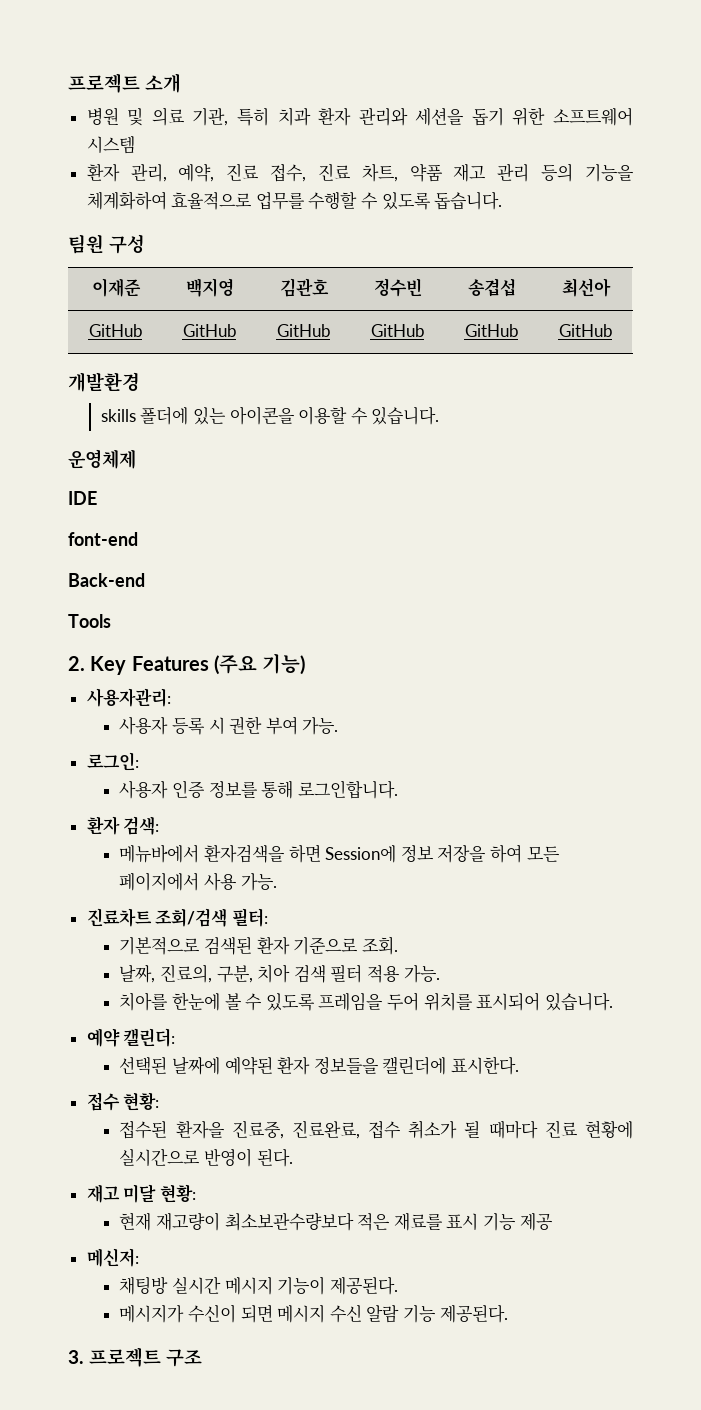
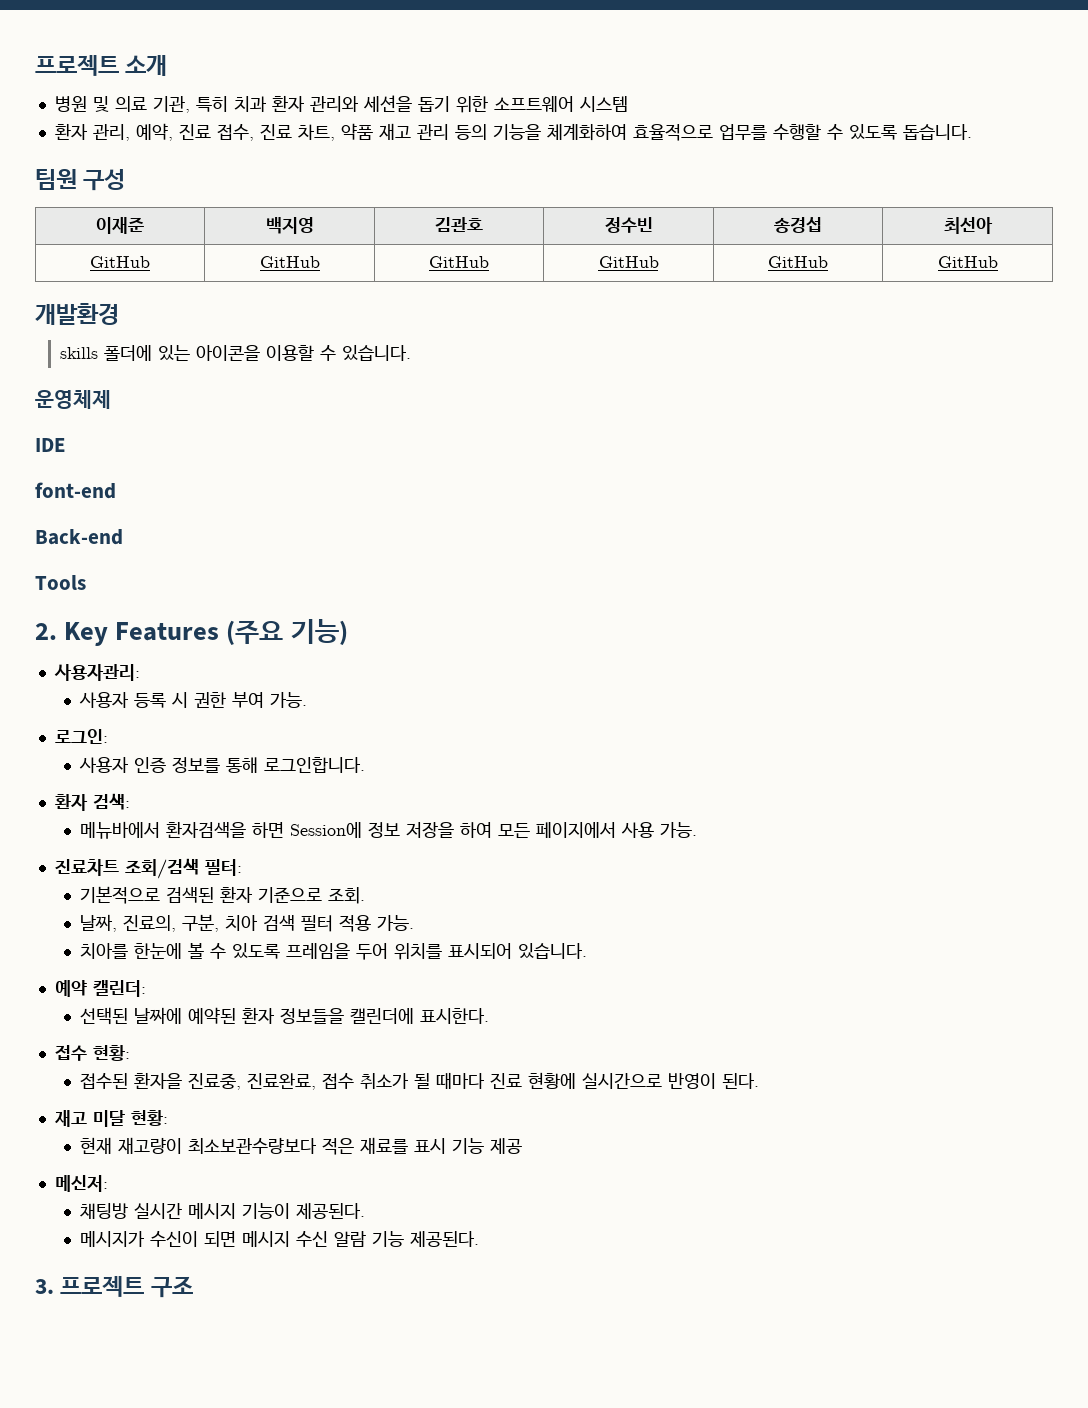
- 이재준 | 백지영 | 김관호 | 정수빈 | 송겹섭 | 최선아
+ 이재준 | 백지영 | 김관호 | 정수빈 | 송경섭 | 최선아

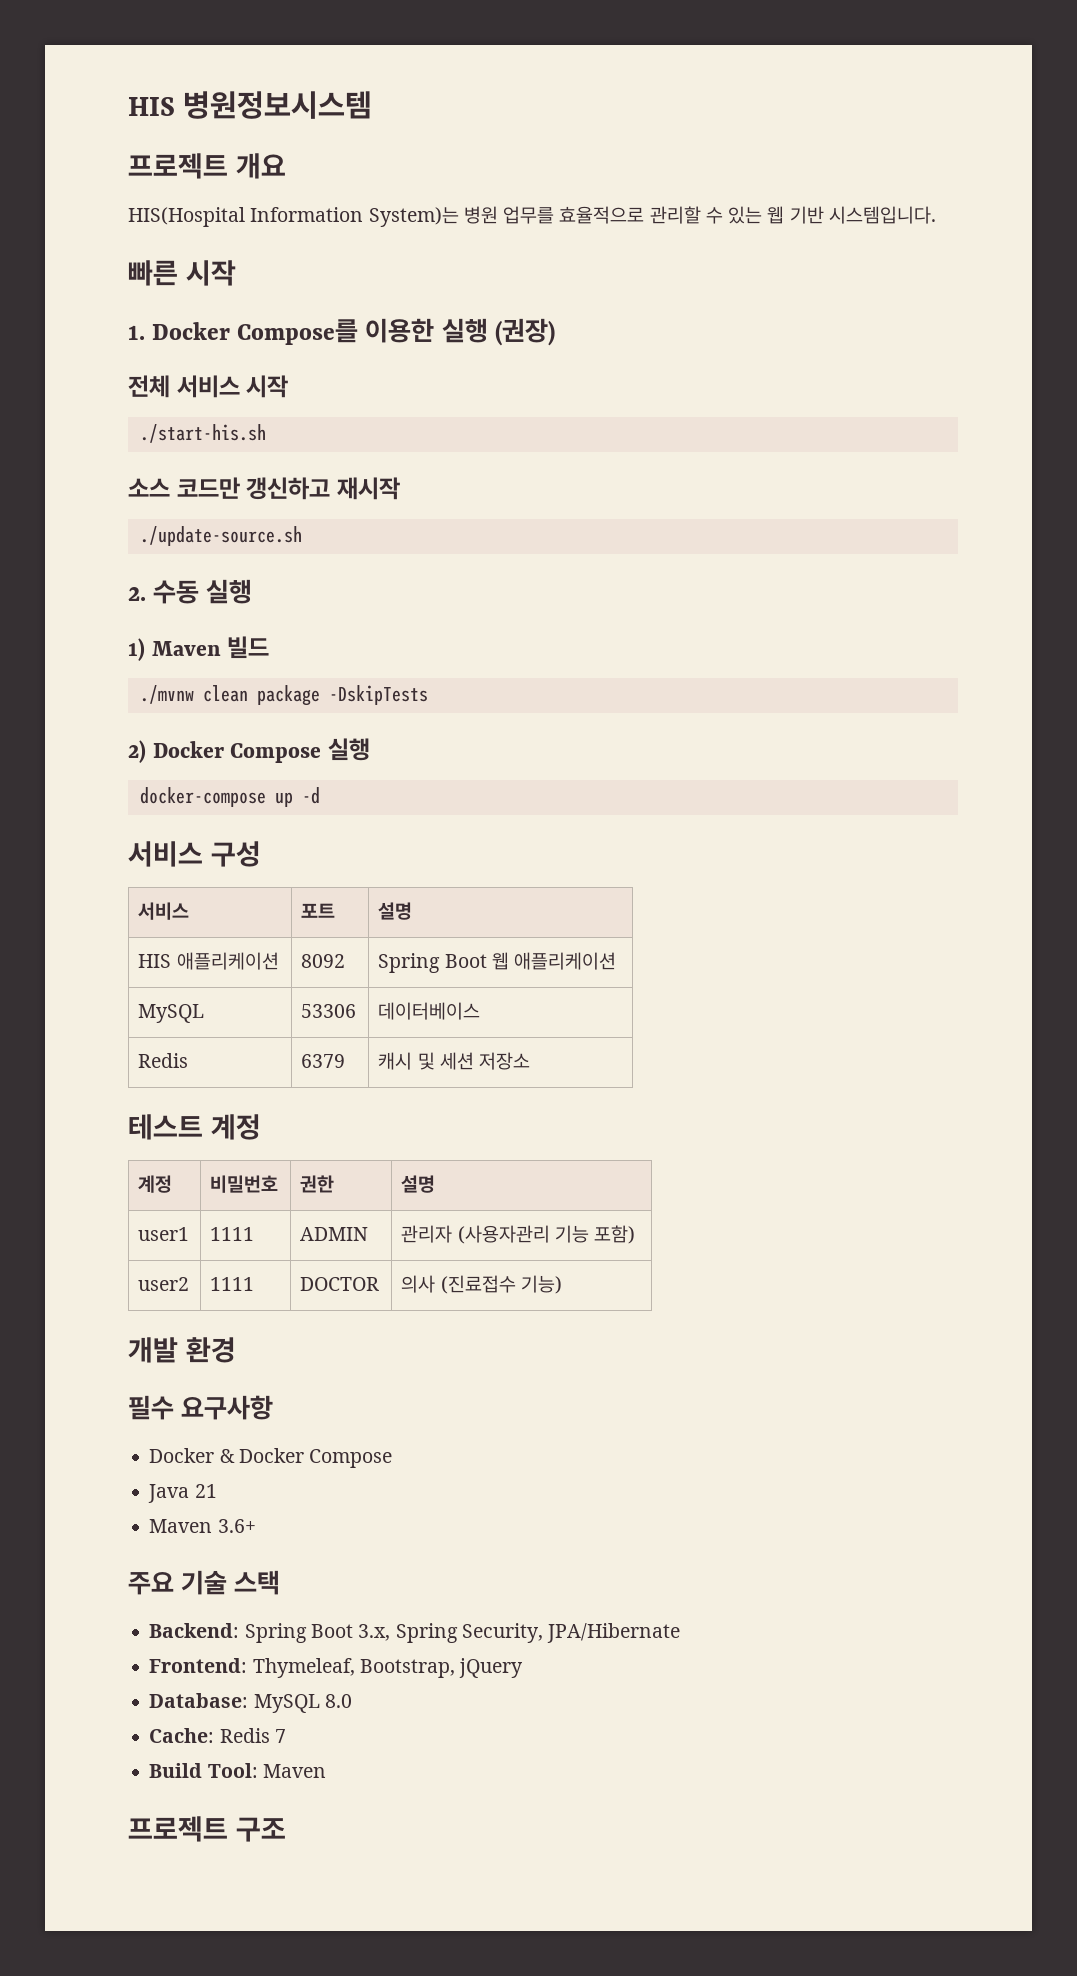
- 프로젝트 소개
- 병원 및 의료 기관, 특히 치과 환자 관리와 세션을 돕기 위한 소프트웨어 시스템
- 환자 관리, 예약, 진료 접수, 진료 차트, 약품 재고 관리 등의 기능을 체계화하여 효율적으로 업무를 수행할 수 있도록 돕습니다.
- 팀원 구성
- 이재준 | 백지영 | 김관호 | 정수빈 | 송경섭 | 최선아
- GitHub | GitHub | GitHub | GitHub | GitHub | GitHub
- 개발환경
- skills 폴더에 있는 아이콘을 이용할 수 있습니다.
- 운영체제
- IDE
- font-end
- Back-end
- Tools
- 2. Key Features (주요 기능)
- 사용자관리:
- 사용자 등록 시 권한 부여 가능.
- 로그인:
- 사용자 인증 정보를 통해 로그인합니다.
- 환자 검색:
- 메뉴바에서 환자검색을 하면 Session에 정보 저장을 하여 모든 페이지에서 사용 가능.
- 진료차트 조회/검색 필터:
- 기본적으로 검색된 환자 기준으로 조회.
- 날짜, 진료의, 구분, 치아 검색 필터 적용 가능.
- 치아를 한눈에 볼 수 있도록 프레임을 두어 위치를 표시되어 있습니다.
- 예약 캘린더:
- 선택된 날짜에 예약된 환자 정보들을 캘린더에 표시한다.
- 접수 현황:
- 접수된 환자을 진료중, 진료완료, 접수 취소가 될 때마다 진료 현황에 실시간으로 반영이 된다.
- 재고 미달 현황:
- 현재 재고량이 최소보관수량보다 적은 재료를 표시 기능 제공
- 메신저:
- 채팅방 실시간 메시지 기능이 제공된다.
- 메시지가 수신이 되면 메시지 수신 알람 기능 제공된다.
- 3. 프로젝트 구조
+ HIS 병원정보시스템
+ 프로젝트 개요
+ HIS(Hospital Information System)는 병원 업무를 효율적으로 관리할 수 있는 웹 기반 시스템입니다.
+ 빠른 시작
+ 1. Docker Compose를 이용한 실행 (권장)
+ 전체 서비스 시작
+ ./start-his.sh
+ 소스 코드만 갱신하고 재시작
+ ./update-source.sh
+ 2. 수동 실행
+ 1) Maven 빌드
+ ./mvnw clean package -DskipTests
+ 2) Docker Compose 실행
+ docker-compose up -d
+ 서비스 구성
+ 서비스 | 포트 | 설명
+ HIS 애플리케이션 | 8092 | Spring Boot 웹 애플리케이션
+ MySQL | 53306 | 데이터베이스
+ Redis | 6379 | 캐시 및 세션 저장소
+ 테스트 계정
+ 계정 | 비밀번호 | 권한 | 설명
+ user1 | 1111 | ADMIN | 관리자 (사용자관리 기능 포함)
+ user2 | 1111 | DOCTOR | 의사 (진료접수 기능)
+ 개발 환경
+ 필수 요구사항
+ Docker & Docker Compose
+ Java 21
+ Maven 3.6+
+ 주요 기술 스택
+ Backend: Spring Boot 3.x, Spring Security, JPA/Hibernate
+ Frontend: Thymeleaf, Bootstrap, jQuery
+ Database: MySQL 8.0
+ Cache: Redis 7
+ Build Tool: Maven
+ 프로젝트 구조

